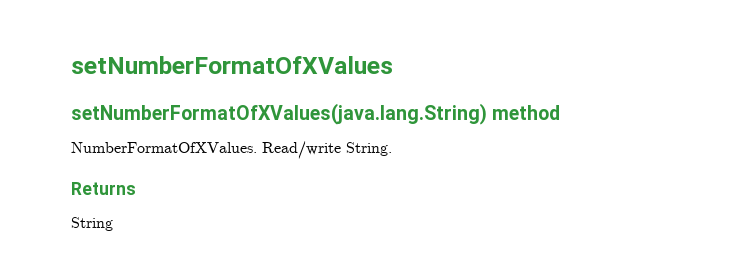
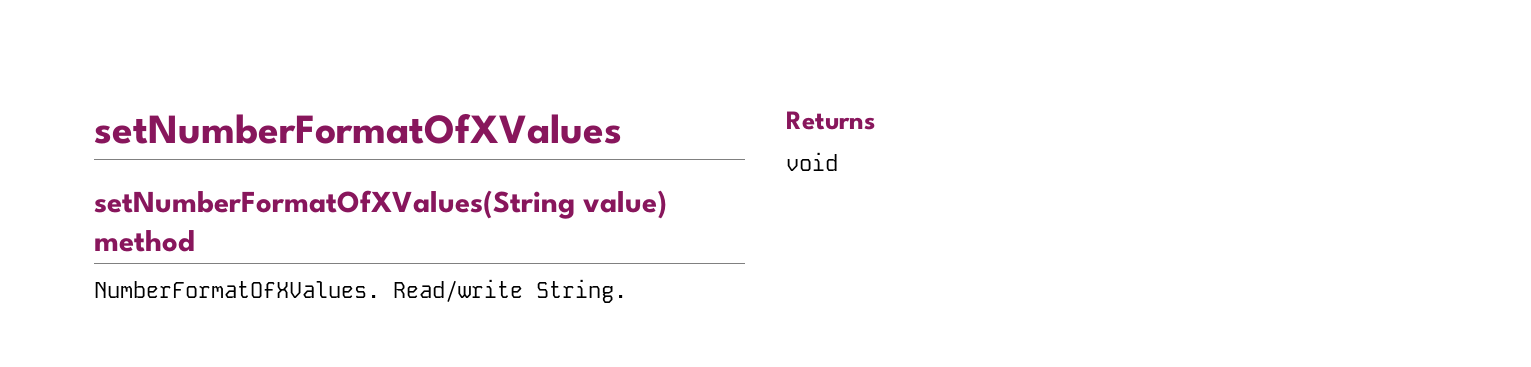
- setNumberFormatOfXValues(java.lang.String) method
+ setNumberFormatOfXValues(String value) method
- String
+ void

